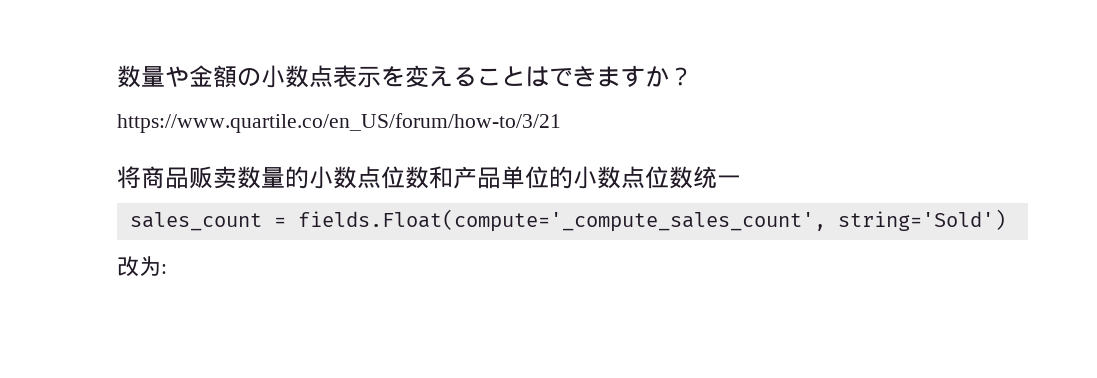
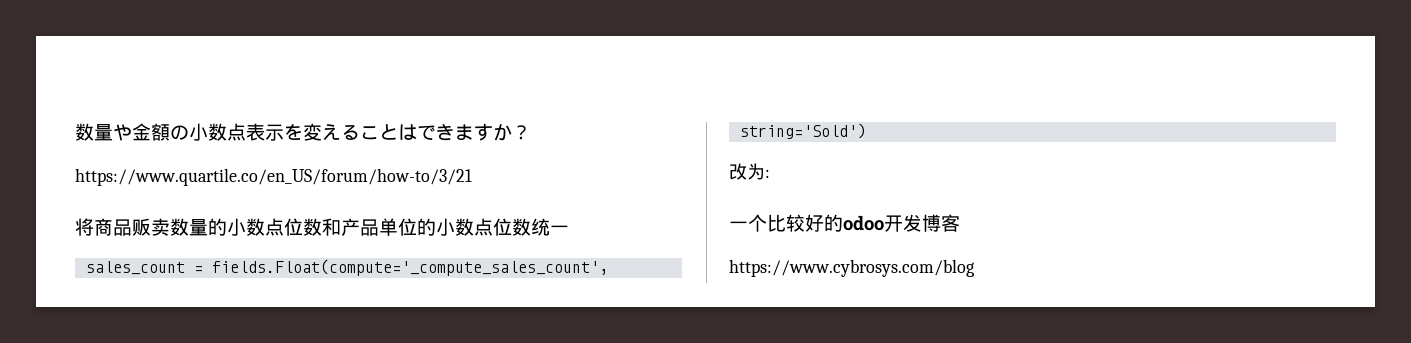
+ 一个比较好的odoo开发博客
+ https://www.cybrosys.com/blog

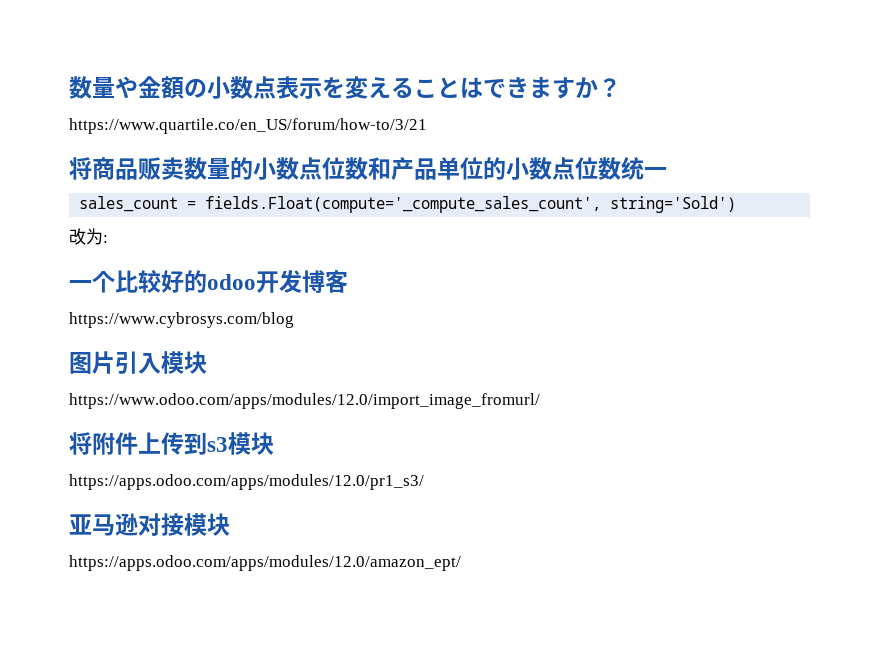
+ 图片引入模块
+ https://www.odoo.com/apps/modules/12.0/import_image_fromurl/
+ 将附件上传到s3模块
+ https://apps.odoo.com/apps/modules/12.0/pr1_s3/
+ 亚马逊对接模块
+ https://apps.odoo.com/apps/modules/12.0/amazon_ept/

